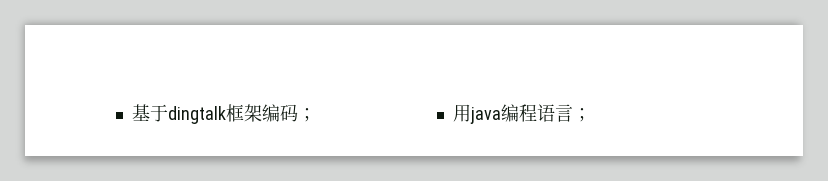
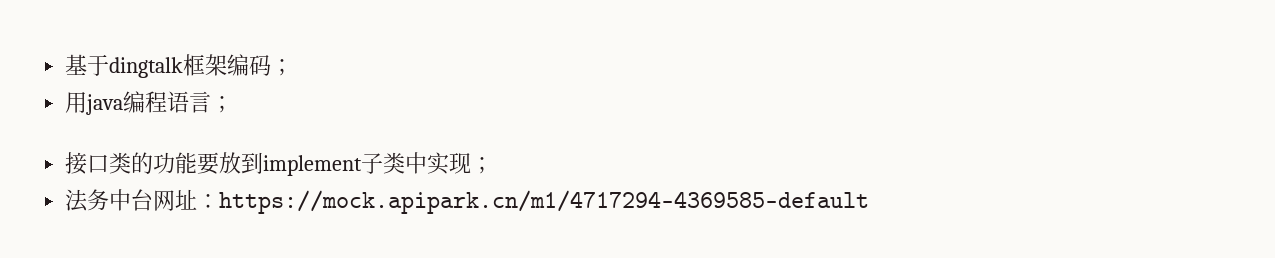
+ 接口类的功能要放到implement子类中实现；
+ 法务中台网址：https://mock.apipark.cn/m1/4717294-4369585-default

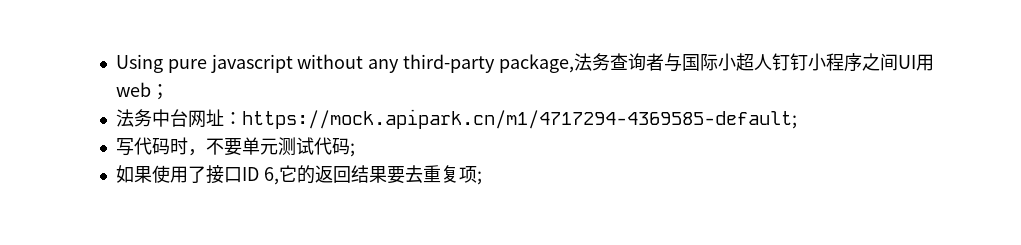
- 基于dingtalk框架编码；
- 用java编程语言；
- 接口类的功能要放到implement子类中实现；
+ Using pure javascript without any third-party package,法务查询者与国际小超人钉钉小程序之间UI用web；
- 法务中台网址：https://mock.apipark.cn/m1/4717294-4369585-default
+ 法务中台网址：https://mock.apipark.cn/m1/4717294-4369585-default;
+ 写代码时，不要单元测试代码;
+ 如果使用了接口ID 6,它的返回结果要去重复项;

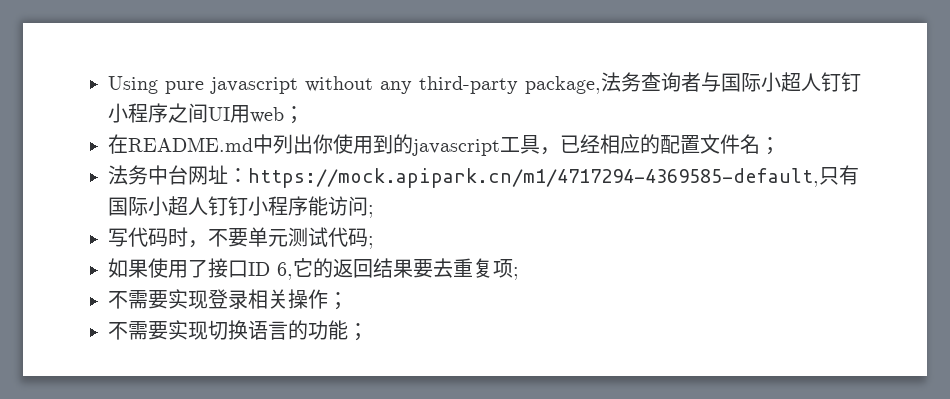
- 法务中台网址：https://mock.apipark.cn/m1/4717294-4369585-default;
+ 在README.md中列出你使用到的javascript工具，已经相应的配置文件名；
+ 法务中台网址：https://mock.apipark.cn/m1/4717294-4369585-default,只有国际小超人钉钉小程序能访问;
+ 不需要实现登录相关操作；
+ 不需要实现切换语言的功能；

